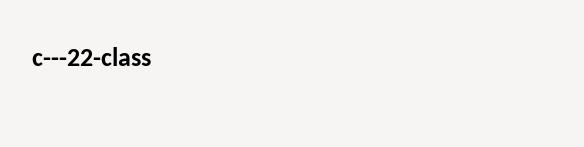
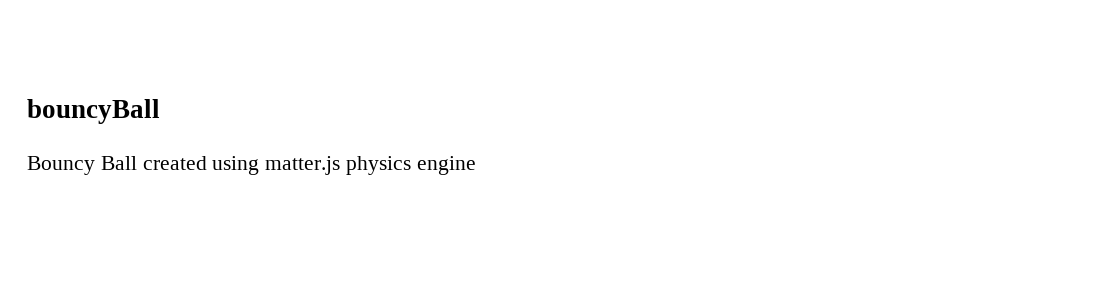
- c---22-class
+ bouncyBall
+ Bouncy Ball created using matter.js physics engine

